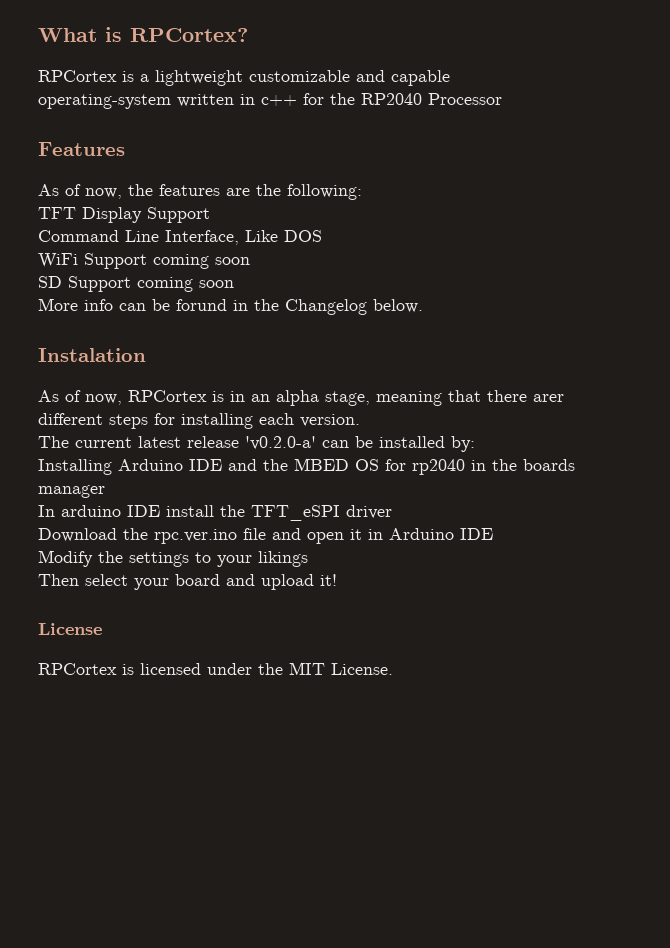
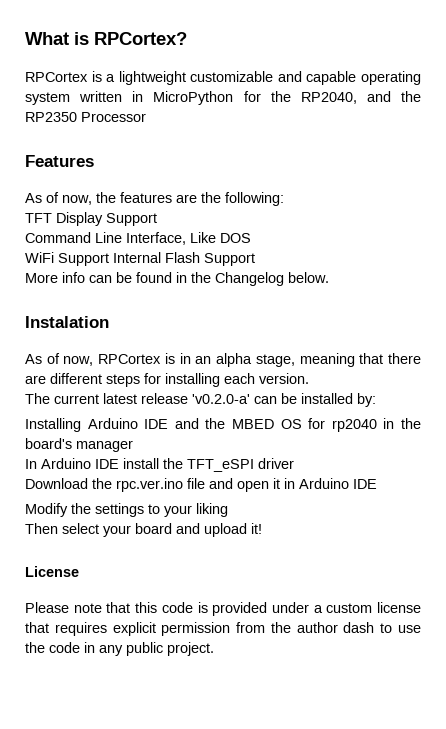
- RPCortex is a lightweight customizable and capable operating-system written in c++ for the RP2040 Processor
+ RPCortex is a lightweight customizable and capable operating system written in MicroPython for the RP2040, and the RP2350 Processor
- WiFi Support coming soon
- SD Support coming soon
+ WiFi Support Internal Flash Support
- More info can be forund in the Changelog below.
+ More info can be found in the Changelog below.
- As of now, RPCortex is in an alpha stage, meaning that there arer different steps for installing each version.
+ As of now, RPCortex is in an alpha stage, meaning that there are different steps for installing each version.
- Installing Arduino IDE and the MBED OS for rp2040 in the boards manager
+ Installing Arduino IDE and the MBED OS for rp2040 in the board's manager
- In arduino IDE install the TFT_eSPI driver
+ In Arduino IDE install the TFT_eSPI driver
- Modify the settings to your likings
+ Modify the settings to your liking
- RPCortex is licensed under the MIT License.
+ Please note that this code is provided under a custom license that requires explicit permission from the author dash to use the code in any public project.

